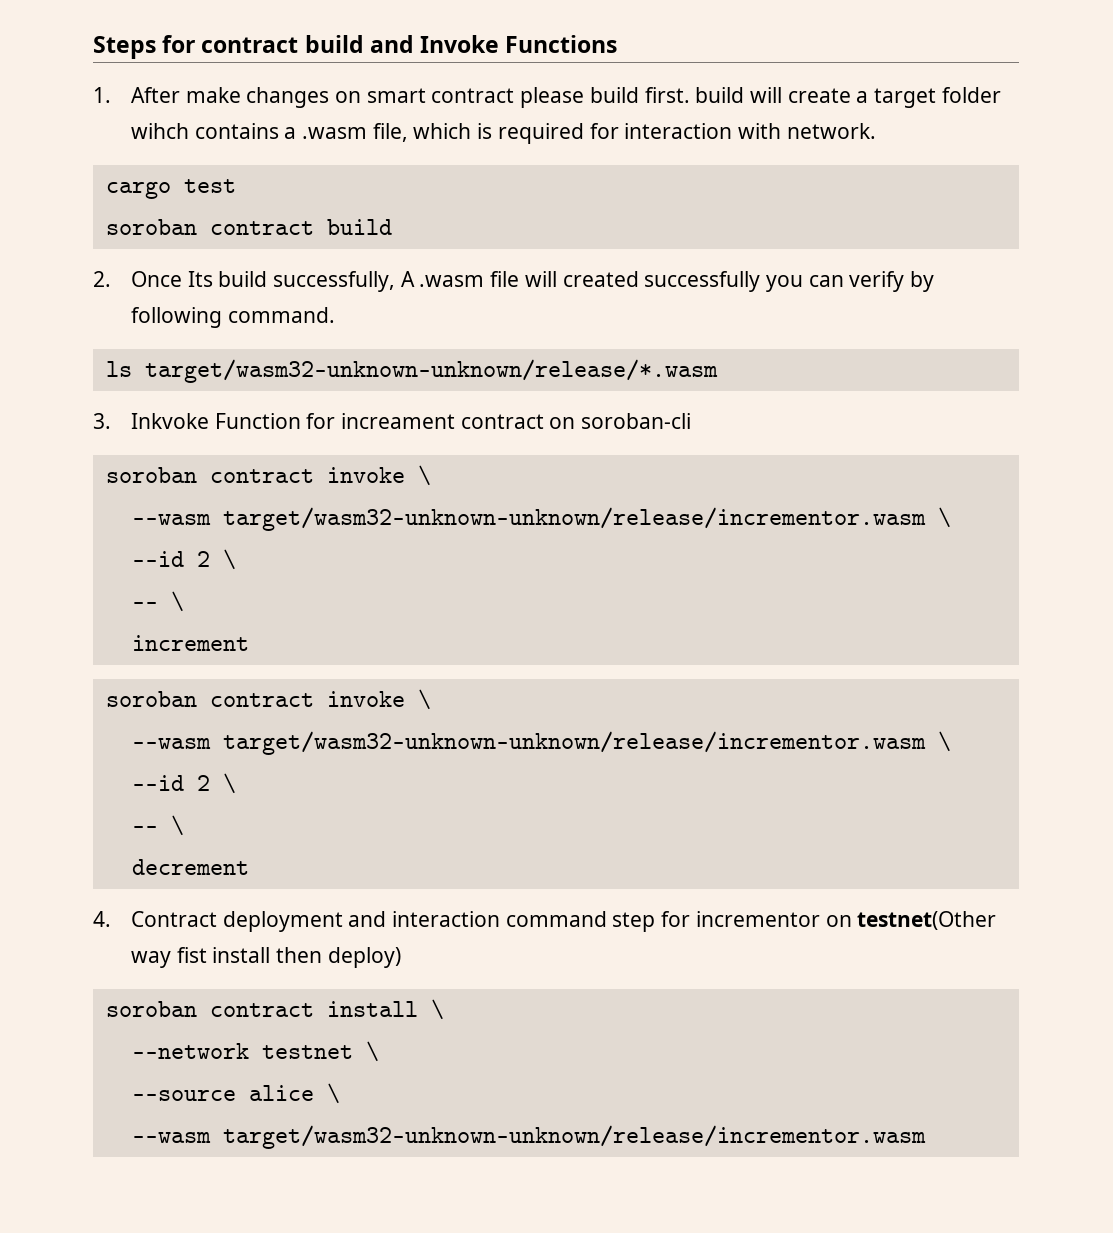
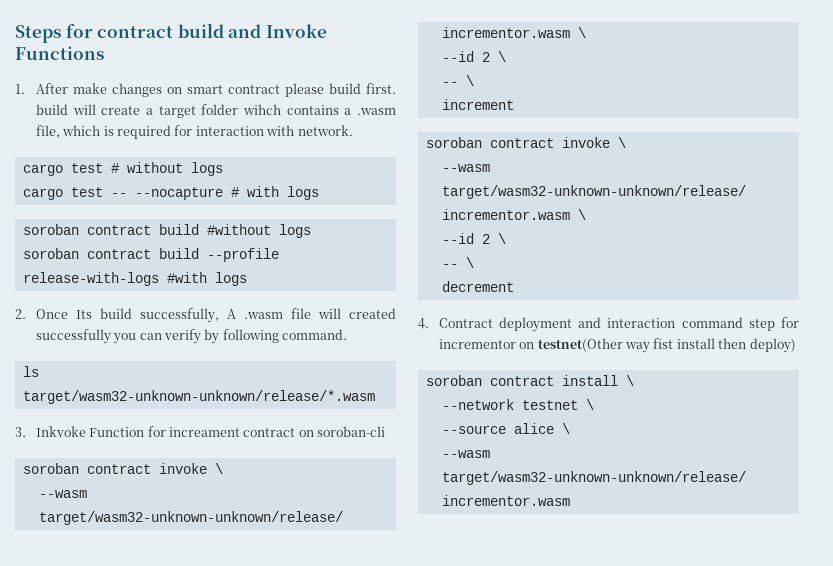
- cargo test
- soroban contract build
+ cargo test # without logs
+ cargo test -- --nocapture # with logs
+ soroban contract build #without logs
+ soroban contract build --profile release-with-logs #with logs

